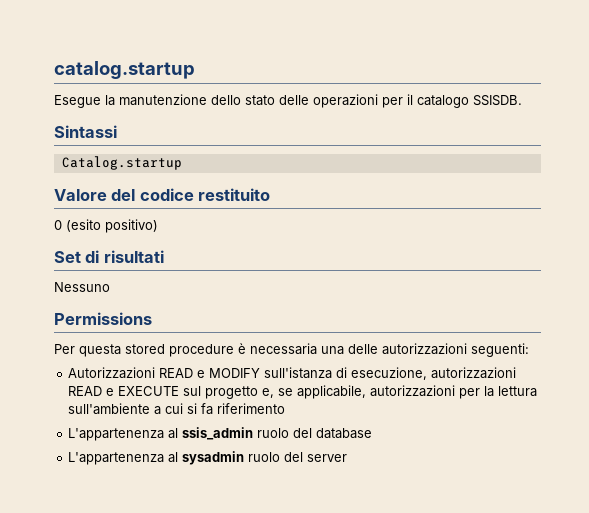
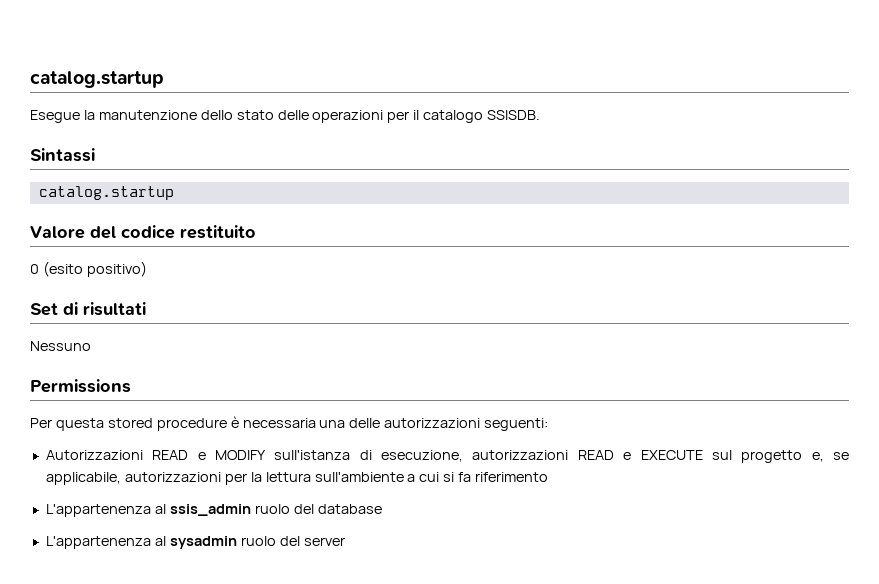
  Sintassi
- Catalog.startup
+ catalog.startup

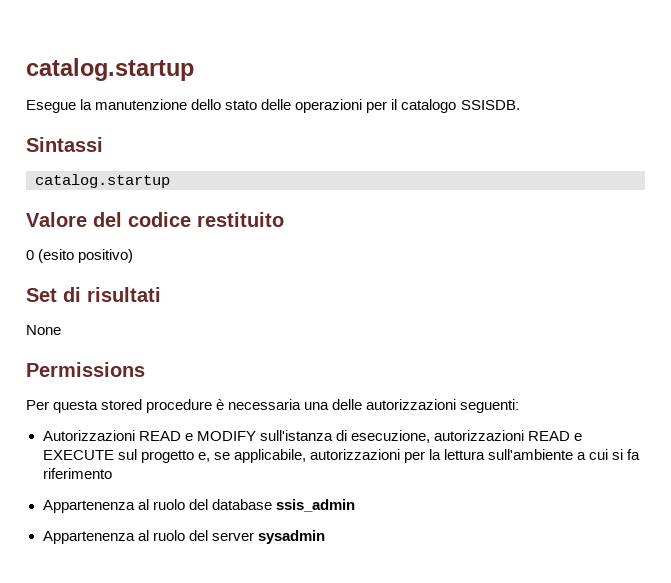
- Nessuno
+ None
- L'appartenenza al ssis_admin ruolo del database
- L'appartenenza al sysadmin ruolo del server
+ Appartenenza al ruolo del database ssis_admin
+ Appartenenza al ruolo del server sysadmin

